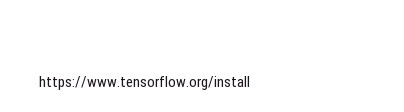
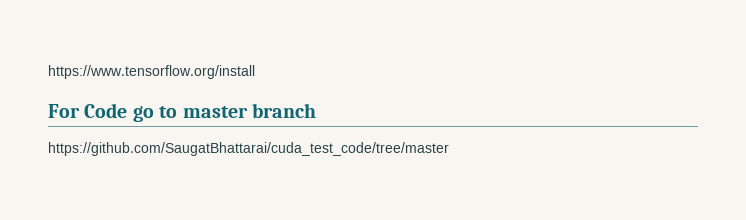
+ For Code go to master branch
+ https://github.com/SaugatBhattarai/cuda_test_code/tree/master

